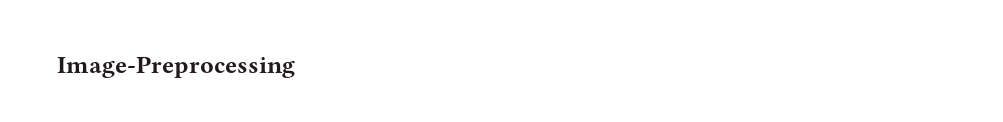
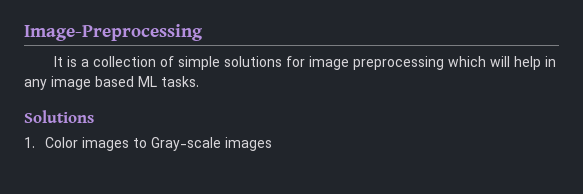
+ It is a collection of simple solutions for image preprocessing which will help in any image based ML tasks.
+ Solutions
+ 1. Color images to Gray-scale images

